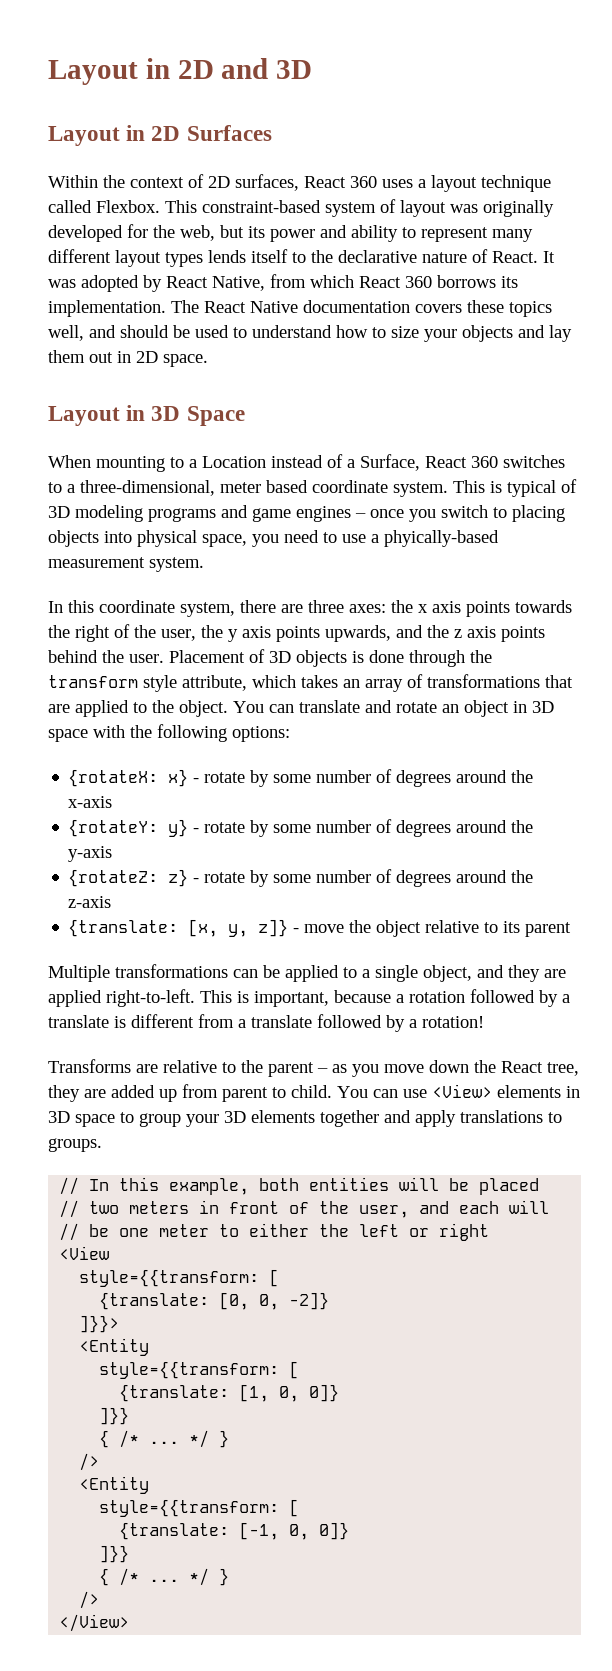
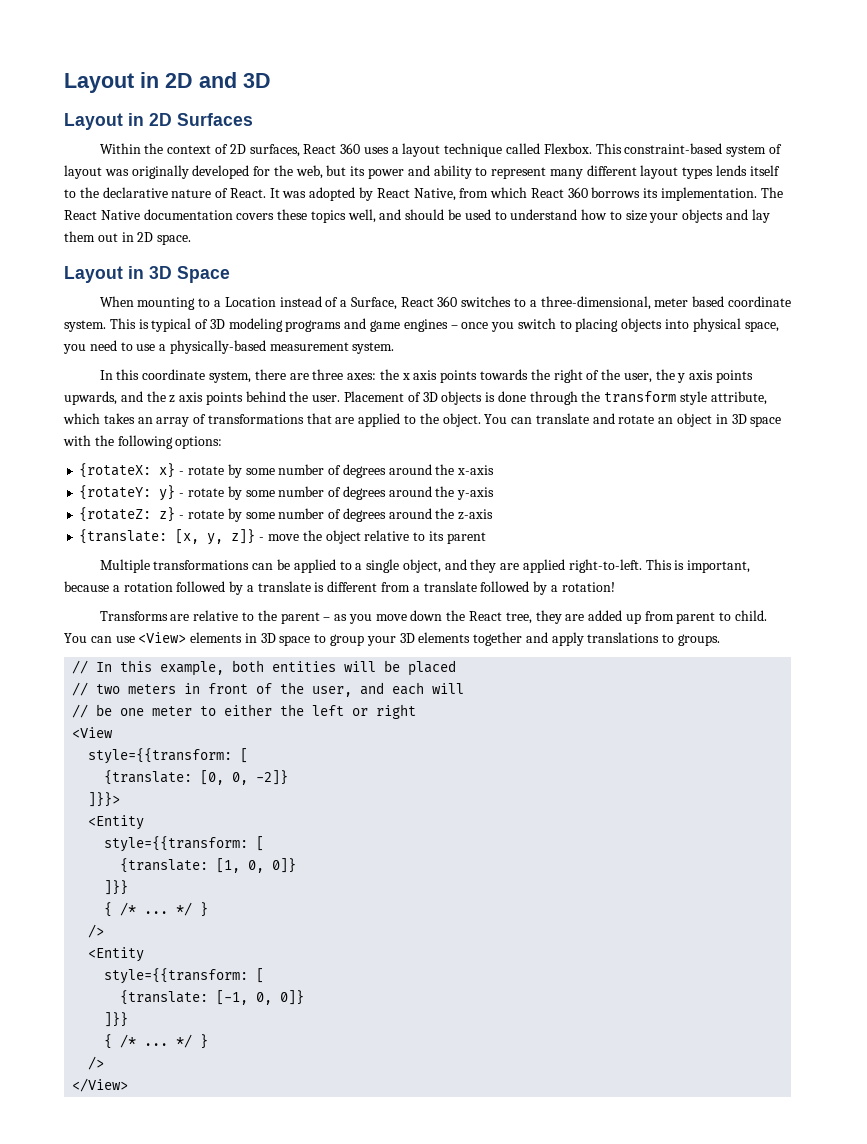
- This is typical of 3D modeling programs and game engines – once you switch to placing objects into physical space, you need to use a phyically-based measurement system.
+ This is typical of 3D modeling programs and game engines – once you switch to placing objects into physical space, you need to use a physically-based measurement system.

